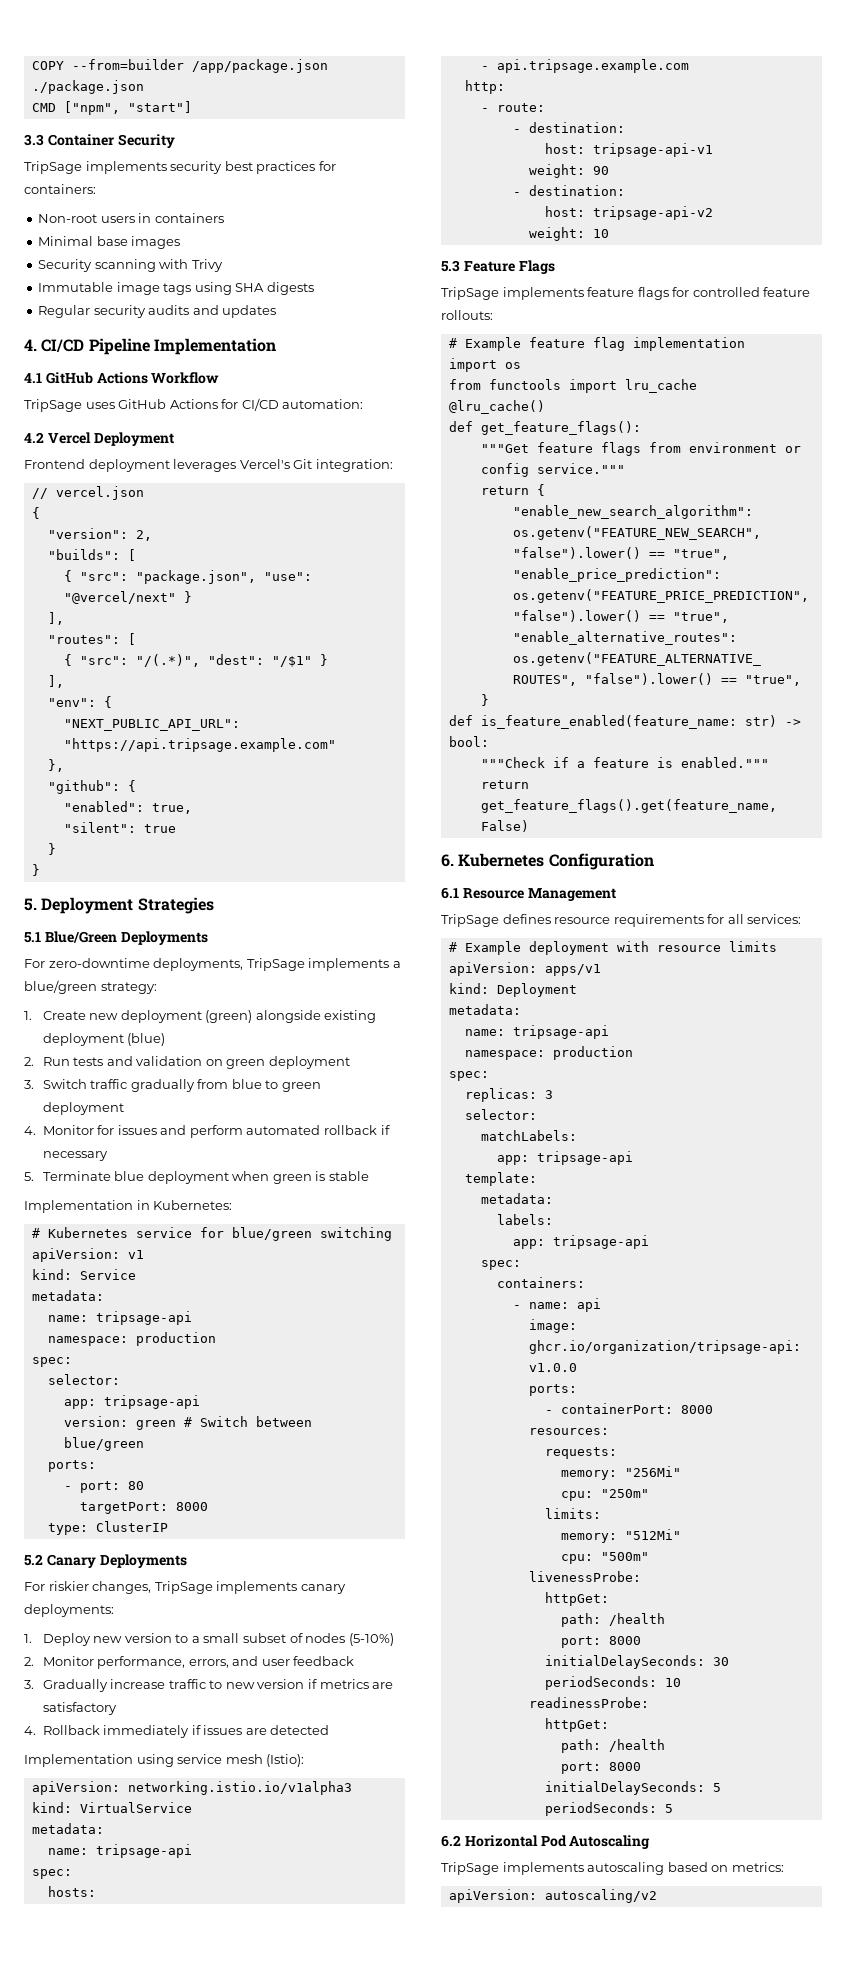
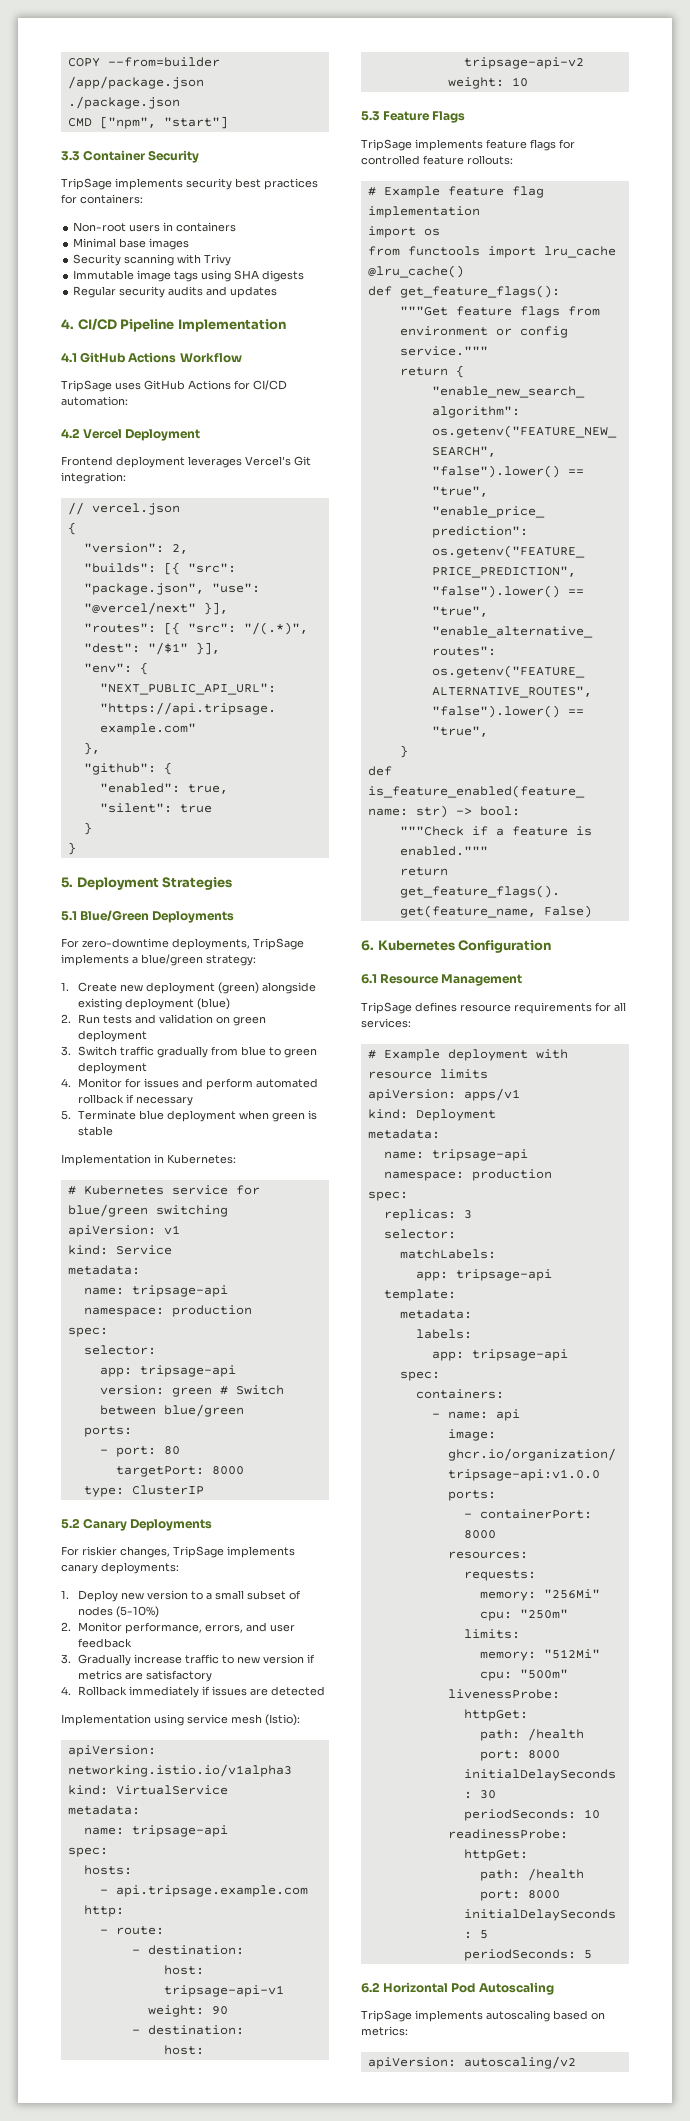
- "builds": [
- { "src": "package.json", "use": "@vercel/next" }
- ],
+ "builds": [{ "src": "package.json", "use": "@vercel/next" }],
- "routes": [
- { "src": "/(.*)", "dest": "/$1" }
- ],
+ "routes": [{ "src": "/(.*)", "dest": "/$1" }],

